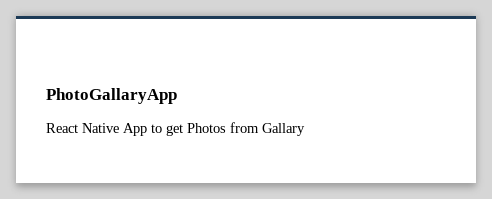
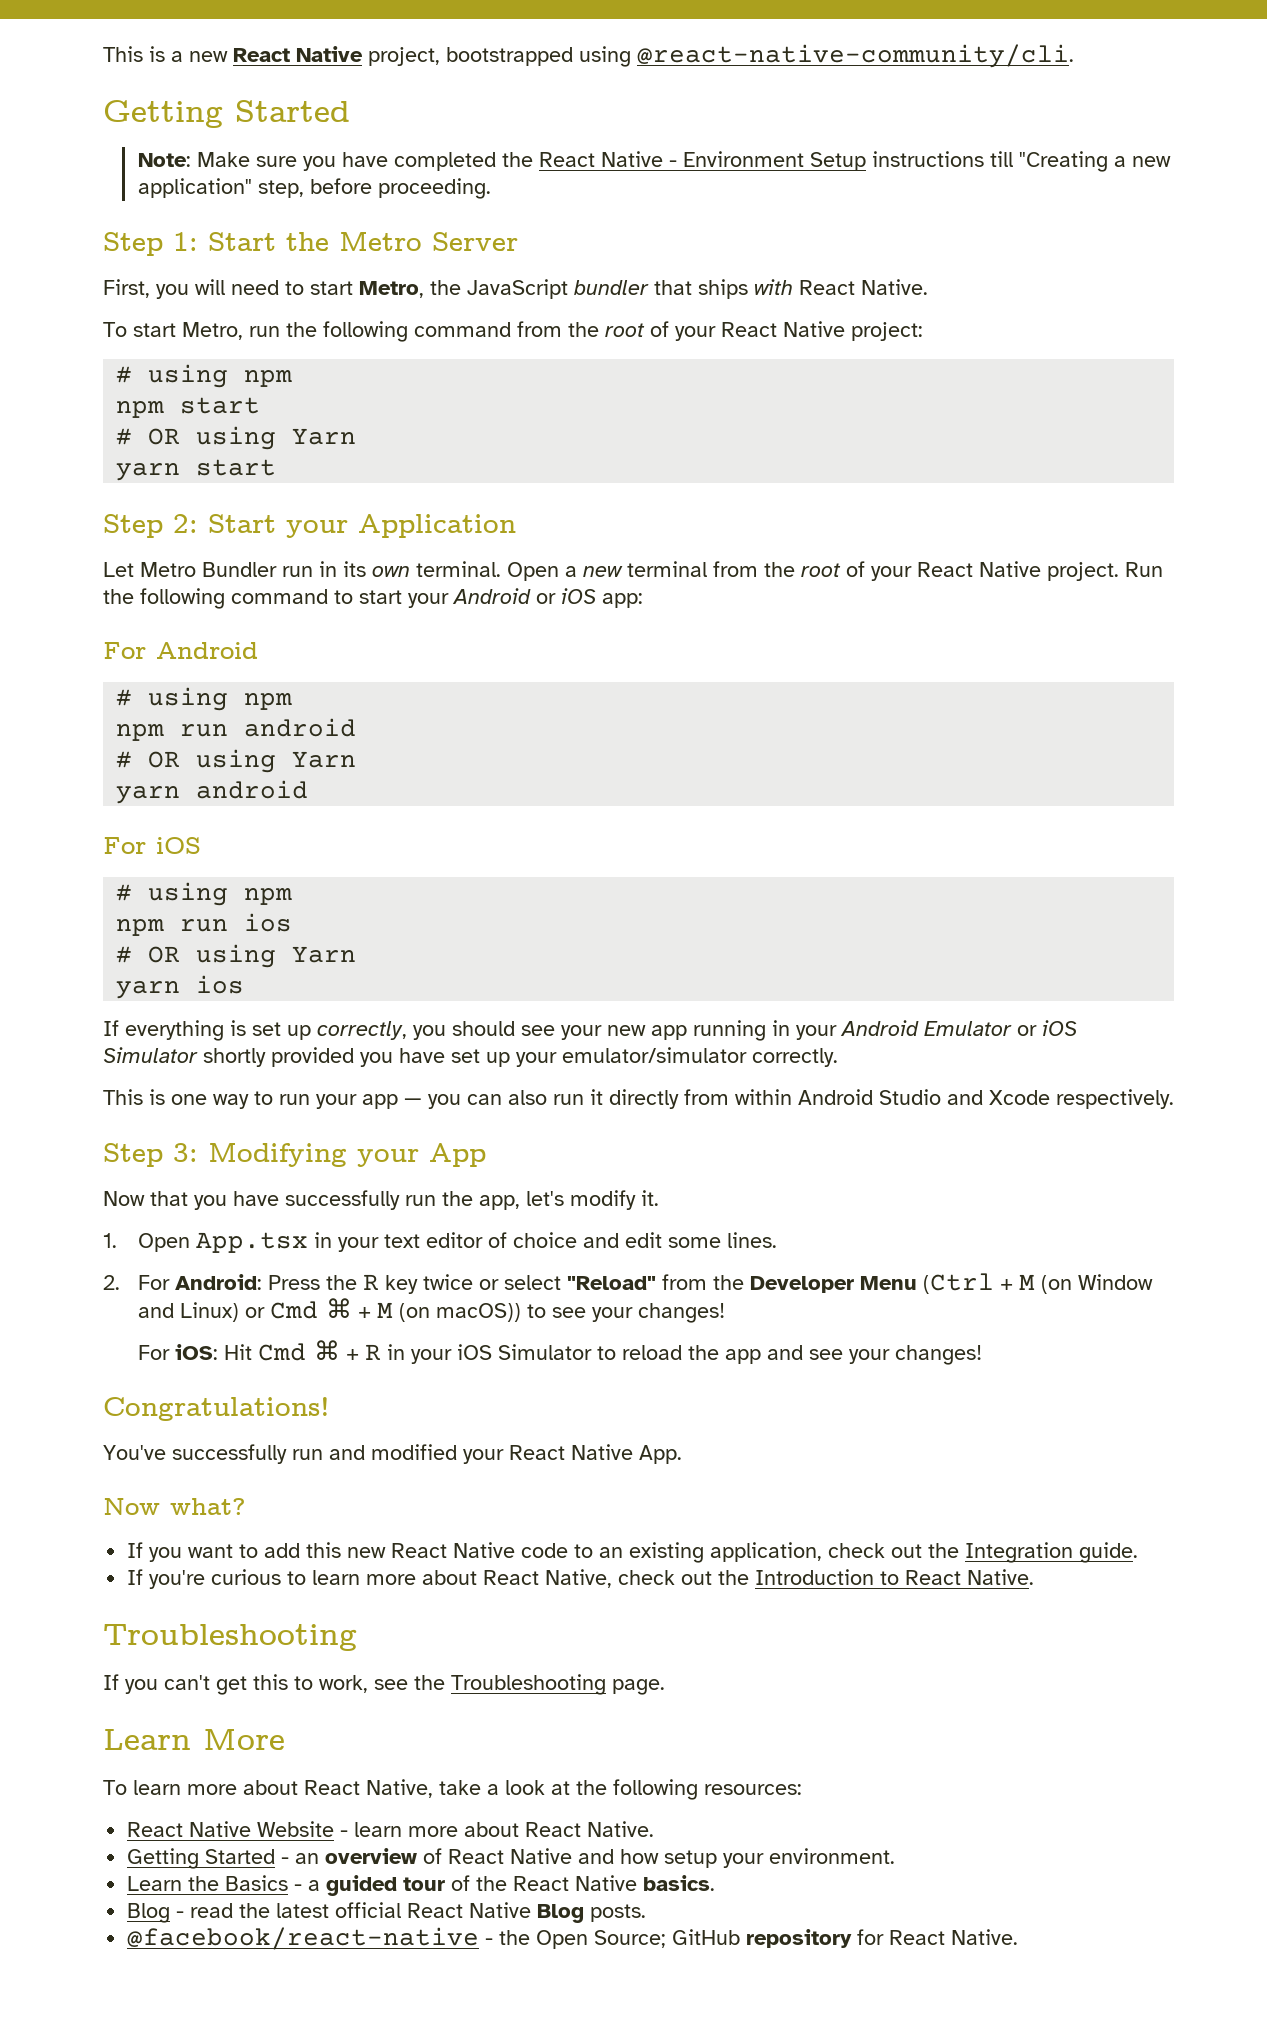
- PhotoGallaryApp
- React Native App to get Photos from Gallary
+ This is a new React Native project, bootstrapped using @react-native-community/cli.
+ Getting Started
+ Note: Make sure you have completed the React Native - Environment Setup instructions till "Creating a new application" step, before proceeding.
+ Step 1: Start the Metro Server
+ First, you will need to start Metro, the JavaScript bundler that ships with React Native.
+ To start Metro, run the following command from the root of your React Native project:
+ # using npm
+ npm start
+ # OR using Yarn
+ yarn start
+ Step 2: Start your Application
+ Let Metro Bundler run in its own terminal. Open a new terminal from the root of your React Native project. Run the following command to start your Android or iOS app:
+ For Android
+ # using npm
+ npm run android
+ # OR using Yarn
+ yarn android
+ For iOS
+ # using npm
+ npm run ios
+ # OR using Yarn
+ yarn ios
+ If everything is set up correctly, you should see your new app running in your Android Emulator or iOS Simulator shortly provided you have set up your emulator/simulator correctly.
+ This is one way to run your app — you can also run it directly from within Android Studio and Xcode respectively.
+ Step 3: Modifying your App
+ Now that you have successfully run the app, let's modify it.
+ 1. Open App.tsx in your text editor of choice and edit some lines.
+ 2. For Android: Press the R key twice or select "Reload" from the Developer Menu (Ctrl + M (on Window and Linux) or Cmd ⌘ + M (on macOS)) to see your changes!
+ For iOS: Hit Cmd ⌘ + R in your iOS Simulator to reload the app and see your changes!
+ Congratulations!
+ You've successfully run and modified your React Native App.
+ Now what?
+ If you want to add this new React Native code to an existing application, check out the Integration guide.
+ If you're curious to learn more about React Native, check out the Introduction to React Native.
+ Troubleshooting
+ If you can't get this to work, see the Troubleshooting page.
+ Learn More
+ To learn more about React Native, take a look at the following resources:
+ React Native Website - learn more about React Native.
+ Getting Started - an overview of React Native and how setup your environment.
+ Learn the Basics - a guided tour of the React Native basics.
+ Blog - read the latest official React Native Blog posts.
+ @facebook/react-native - the Open Source; GitHub repository for React Native.

